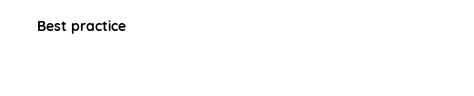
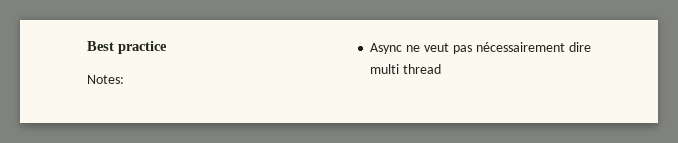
+ Notes:
+ Async ne veut pas nécessairement dire multi thread

